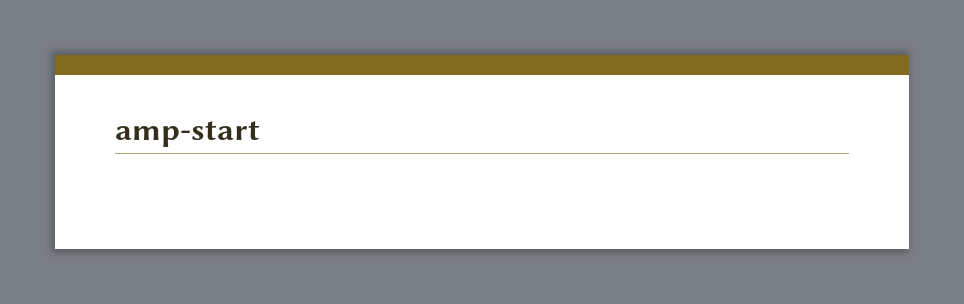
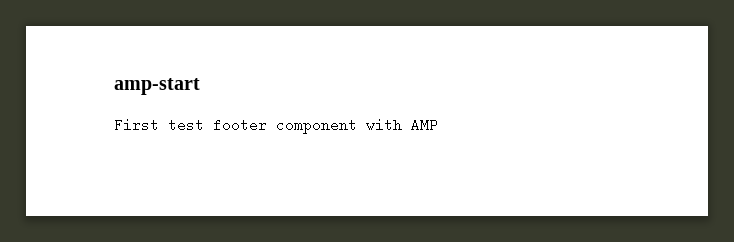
+ First test footer component with AMP

